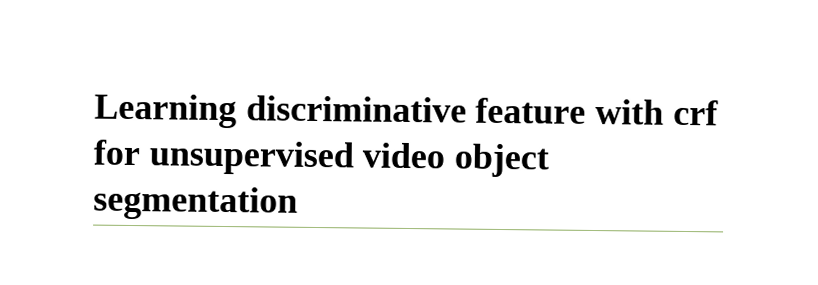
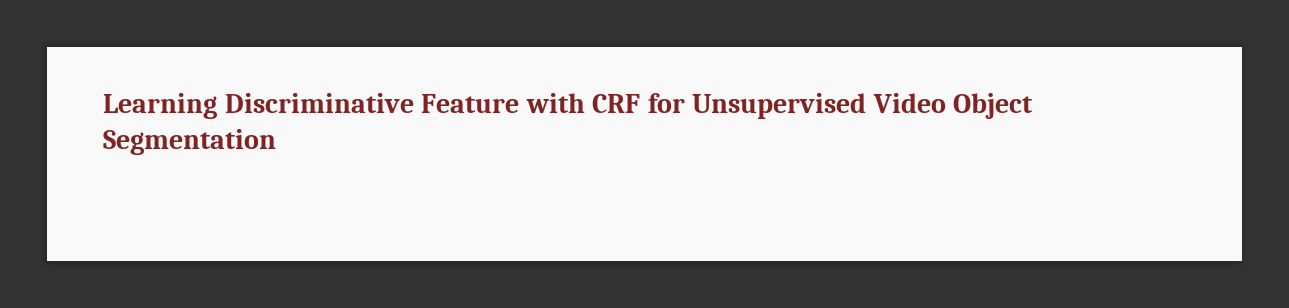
- Learning discriminative feature with crf for unsupervised video object segmentation
+ Learning Discriminative Feature with CRF for Unsupervised Video Object Segmentation

